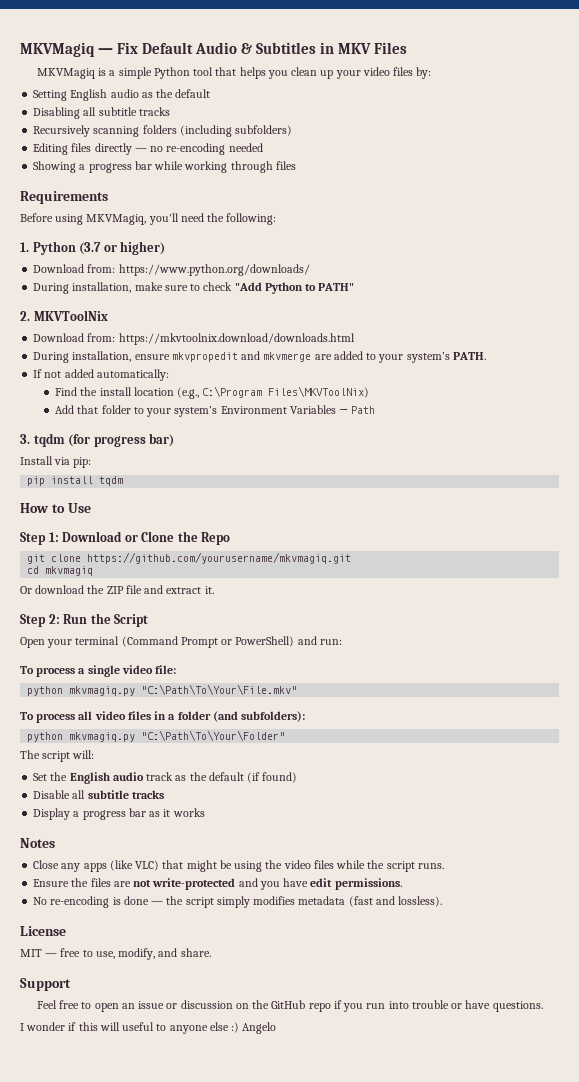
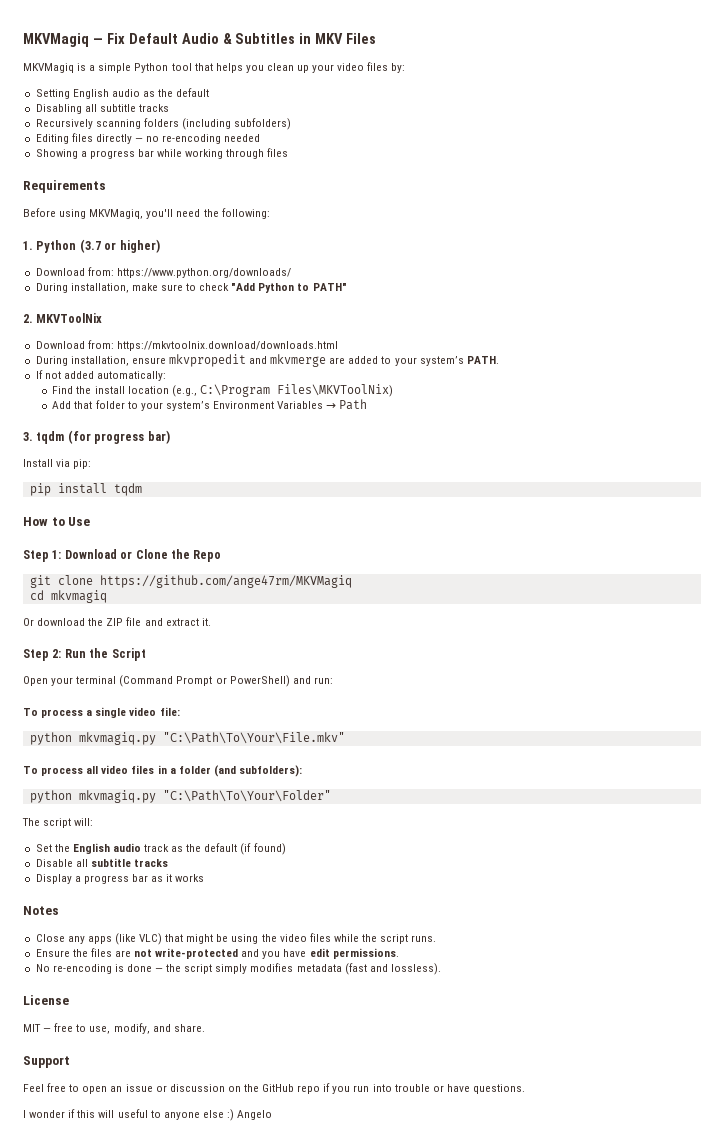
- git clone https://github.com/yourusername/mkvmagiq.git
+ git clone https://github.com/ange47rm/MKVMagiq

